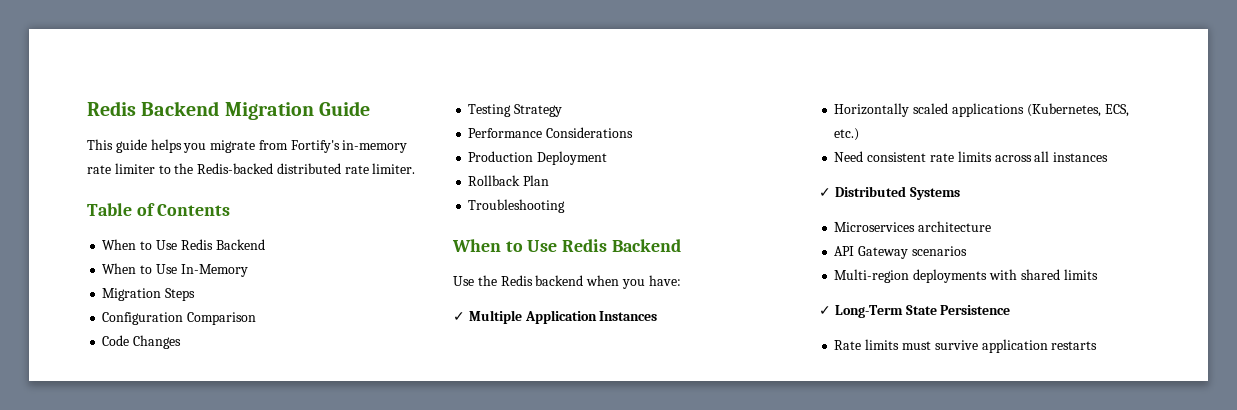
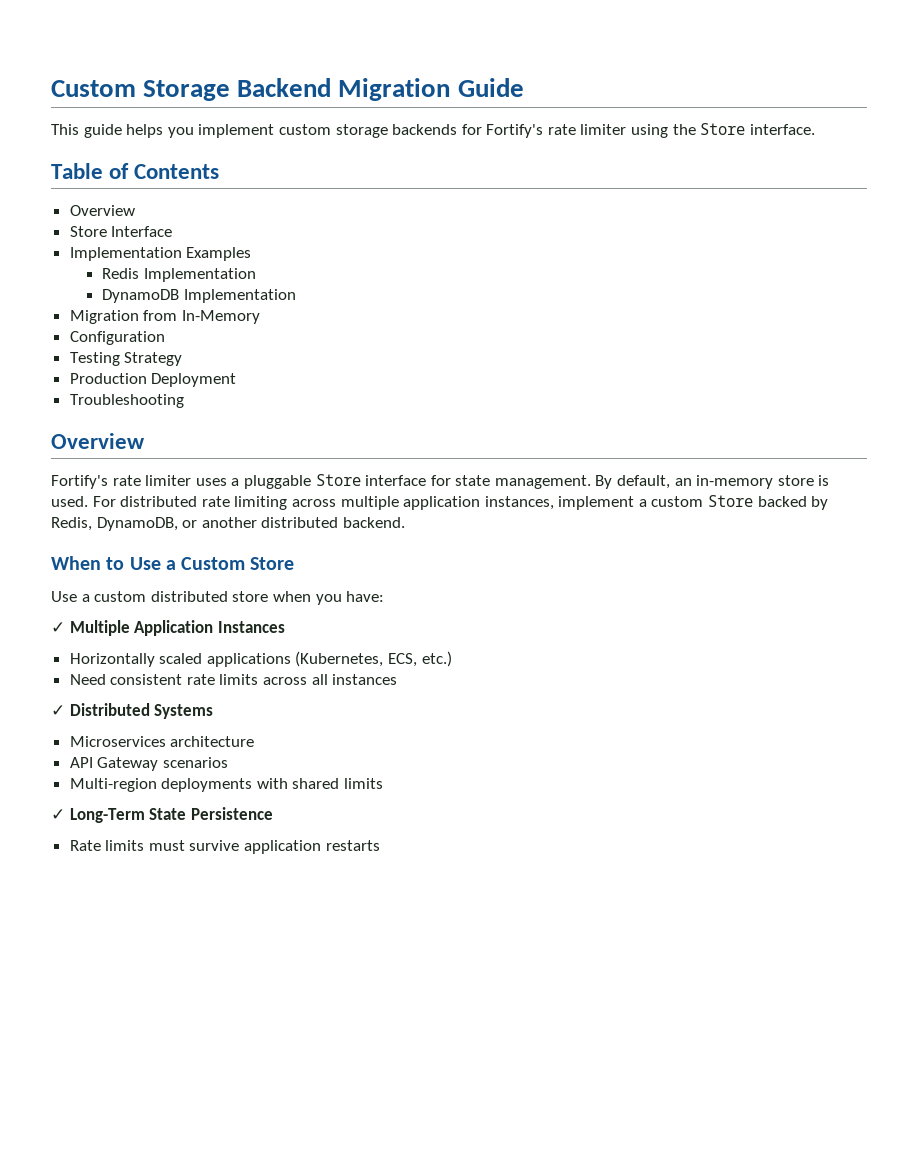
- Redis Backend Migration Guide
+ Custom Storage Backend Migration Guide
- This guide helps you migrate from Fortify's in-memory rate limiter to the Redis-backed distributed rate limiter.
+ This guide helps you implement custom storage backends for Fortify's rate limiter using the Store interface.
  Table of Contents
- When to Use Redis Backend
- When to Use In-Memory
- Migration Steps
- Configuration Comparison
- Code Changes
+ Overview
+ Store Interface
+ Implementation Examples
+ Redis Implementation
+ DynamoDB Implementation
+ Migration from In-Memory
+ Configuration
  Testing Strategy
- Performance Considerations
  Production Deployment
- Rollback Plan
  Troubleshooting
- When to Use Redis Backend
- Use the Redis backend when you have:
+ Overview
+ Fortify's rate limiter uses a pluggable Store interface for state management. By default, an in-memory store is used. For distributed rate limiting across multiple application instances, implement a custom Store backed by Redis, DynamoDB, or another distributed backend.
+ When to Use a Custom Store
+ Use a custom distributed store when you have:

